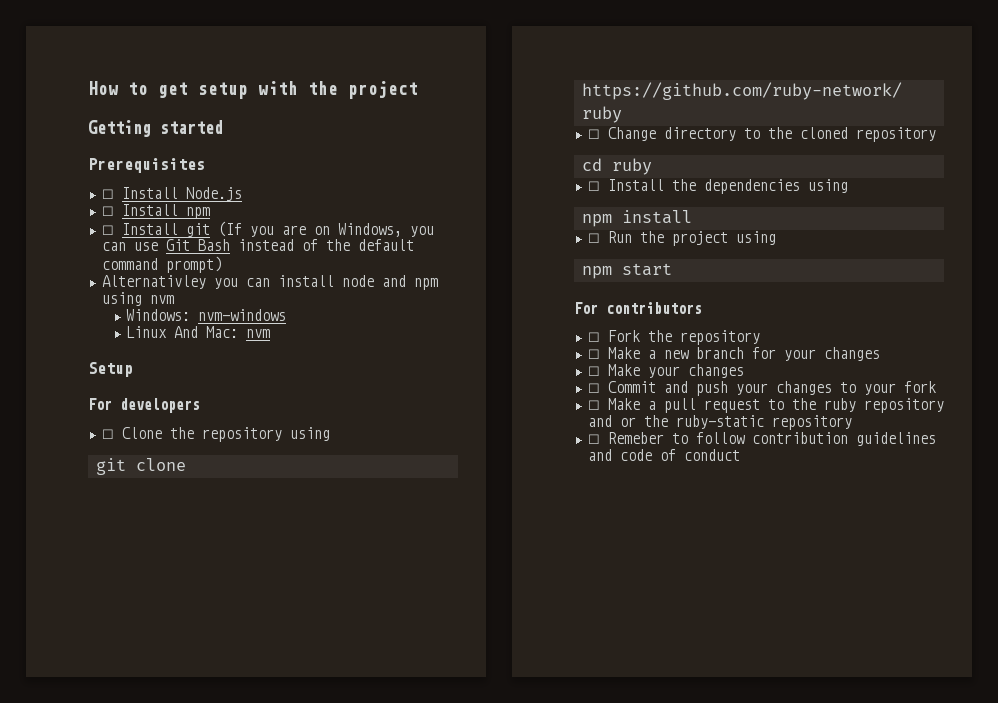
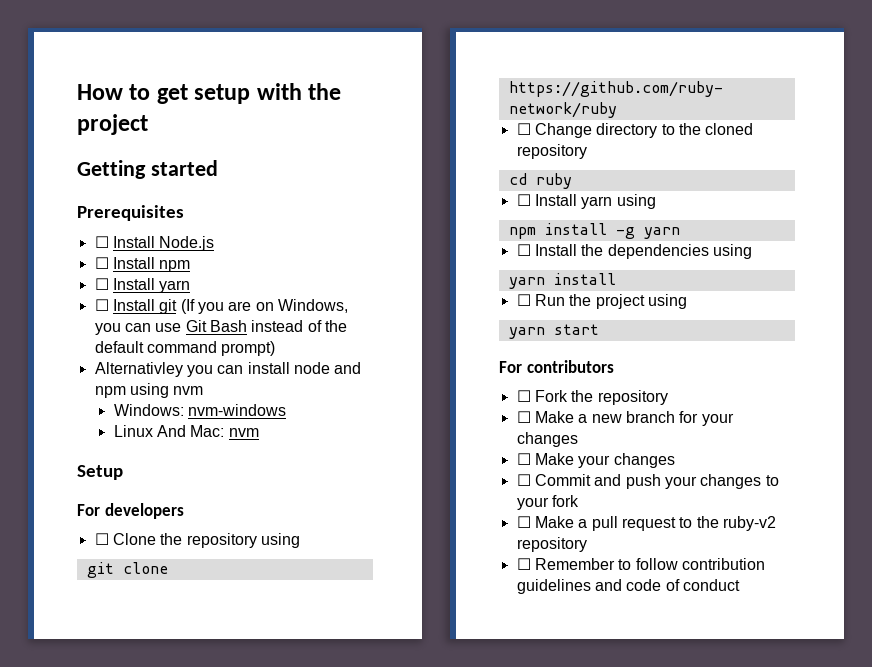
  ☐ Install npm
+ ☐ Install yarn
+ ☐ Install yarn using
+ npm install -g yarn
- npm install
+ yarn install
- npm start
+ yarn start
- ☐ Make a pull request to the ruby repository and or the ruby-static repository
- ☐ Remeber to follow contribution guidelines and code of conduct
+ ☐ Make a pull request to the ruby-v2 repository
+ ☐ Remember to follow contribution guidelines and code of conduct

